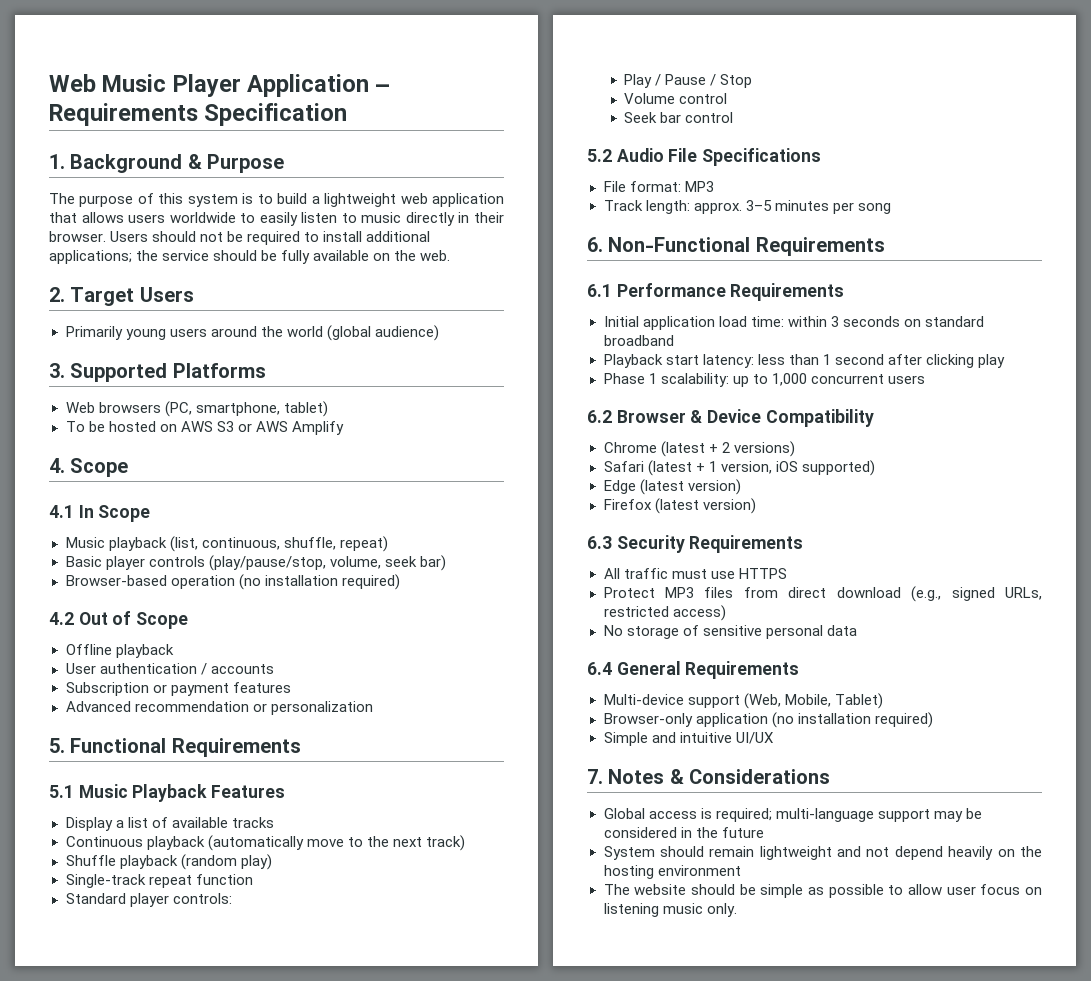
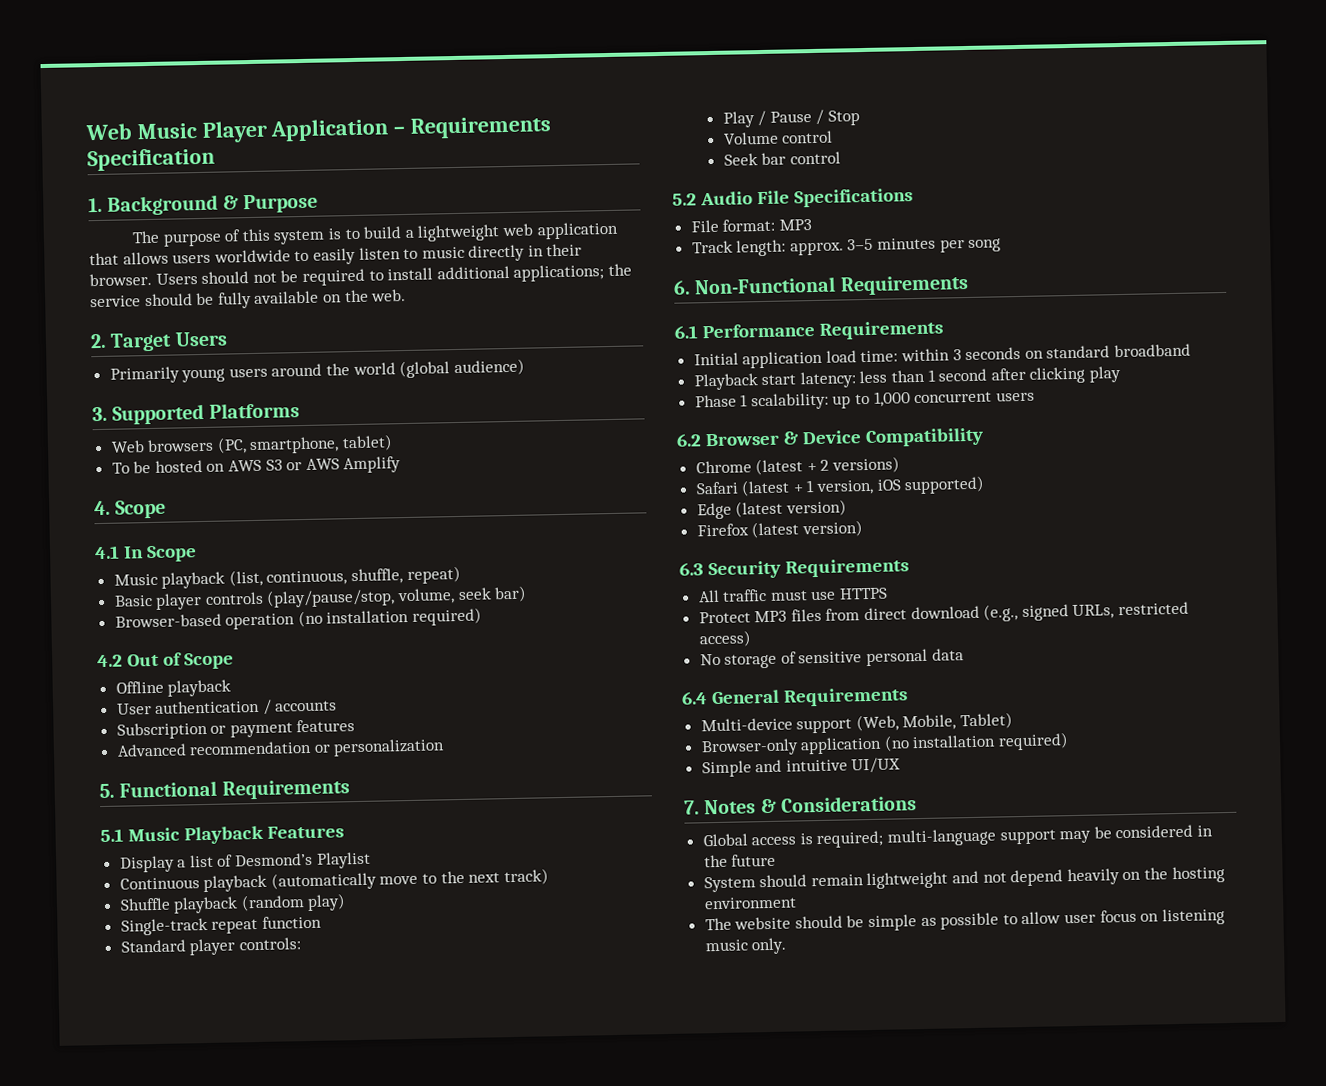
- Display a list of available tracks
+ Display a list of Desmond’s Playlist

